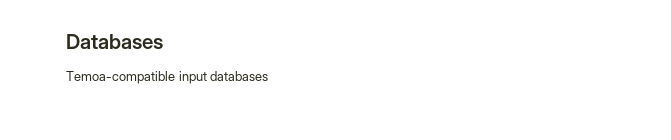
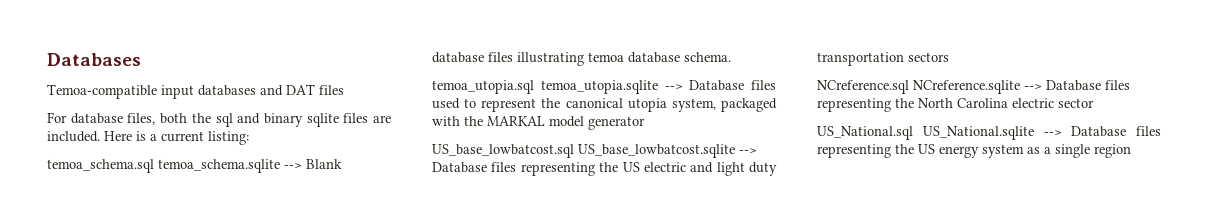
- Temoa-compatible input databases
+ Temoa-compatible input databases and DAT files
+ For database files, both the sql and binary sqlite files are included. Here is a current listing:
+ temoa_schema.sql temoa_schema.sqlite --> Blank database files illustrating temoa database schema.
+ temoa_utopia.sql temoa_utopia.sqlite --> Database files used to represent the canonical utopia system, packaged with the MARKAL model generator
+ US_base_lowbatcost.sql US_base_lowbatcost.sqlite --> Database files representing the US electric and light duty transportation sectors
+ NCreference.sql NCreference.sqlite --> Database files representing the North Carolina electric sector
+ US_National.sql US_National.sqlite --> Database files representing the US energy system as a single region

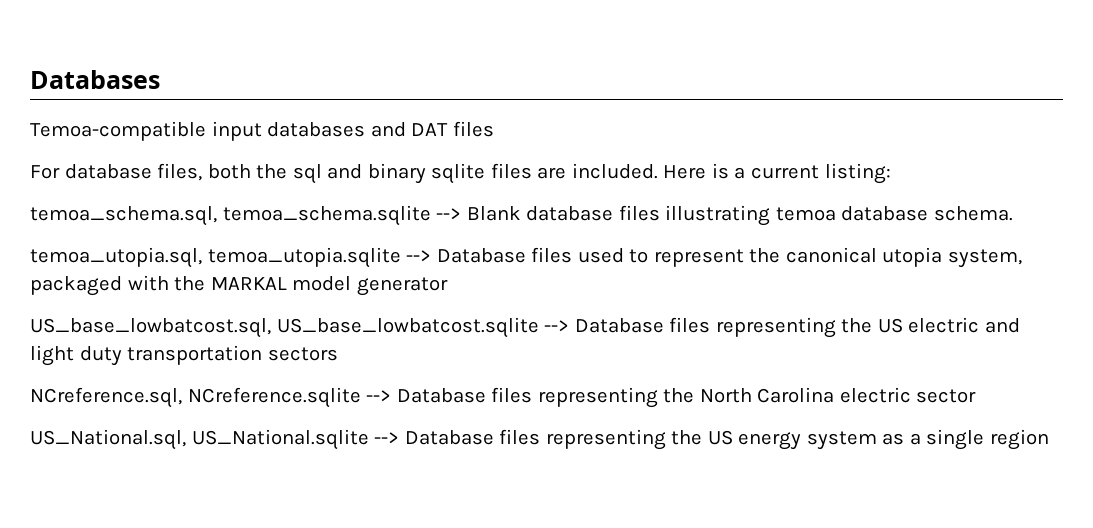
- temoa_schema.sql temoa_schema.sqlite --> Blank database files illustrating temoa database schema.
+ temoa_schema.sql, temoa_schema.sqlite --> Blank database files illustrating temoa database schema.
- temoa_utopia.sql temoa_utopia.sqlite --> Database files used to represent the canonical utopia system, packaged with the MARKAL model generator
+ temoa_utopia.sql, temoa_utopia.sqlite --> Database files used to represent the canonical utopia system, packaged with the MARKAL model generator
- US_base_lowbatcost.sql US_base_lowbatcost.sqlite --> Database files representing the US electric and light duty transportation sectors
+ US_base_lowbatcost.sql, US_base_lowbatcost.sqlite --> Database files representing the US electric and light duty transportation sectors
- NCreference.sql NCreference.sqlite --> Database files representing the North Carolina electric sector
+ NCreference.sql, NCreference.sqlite --> Database files representing the North Carolina electric sector
- US_National.sql US_National.sqlite --> Database files representing the US energy system as a single region
+ US_National.sql, US_National.sqlite --> Database files representing the US energy system as a single region

